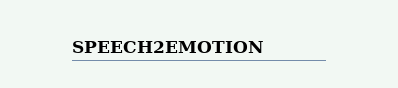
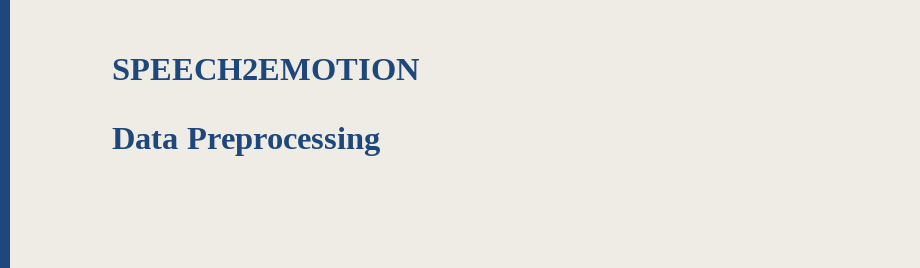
+ Data Preprocessing

